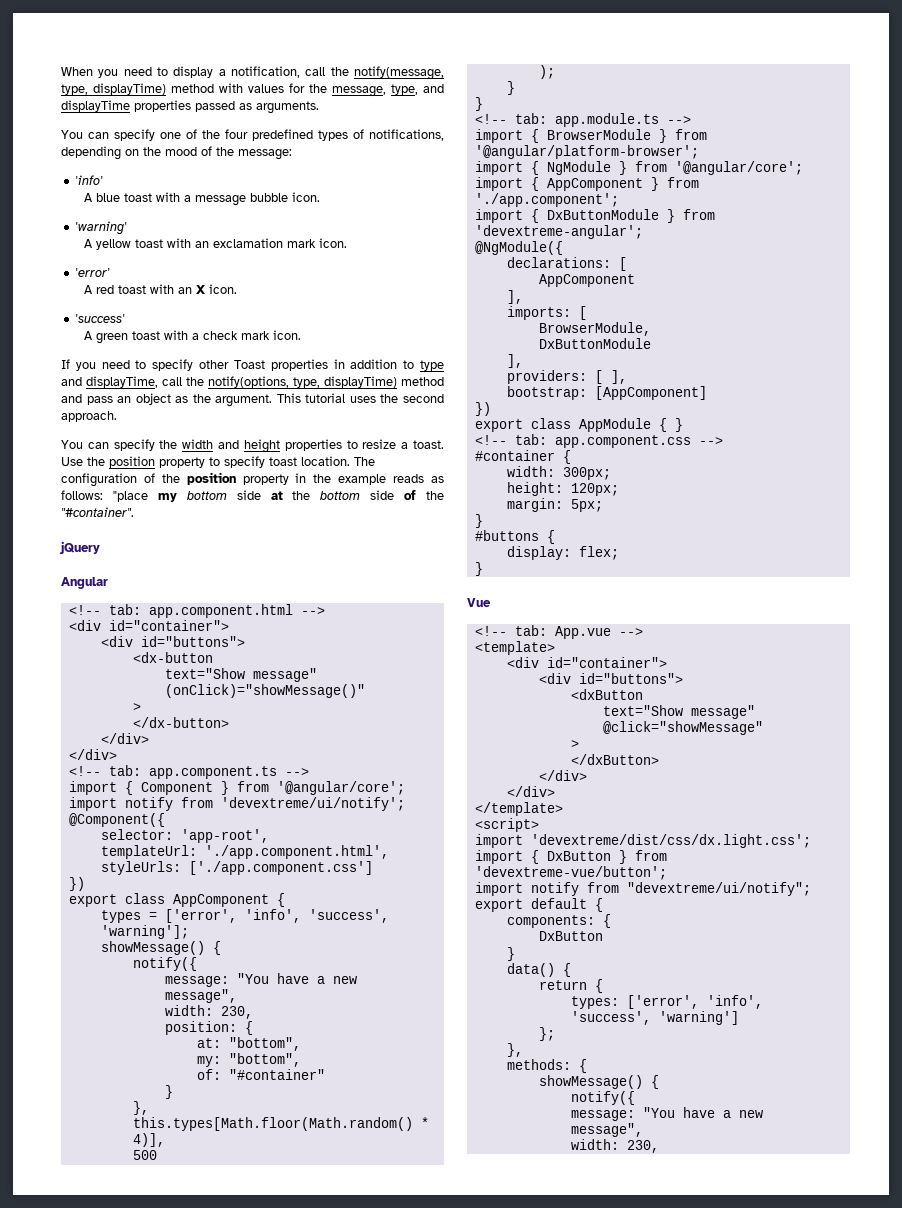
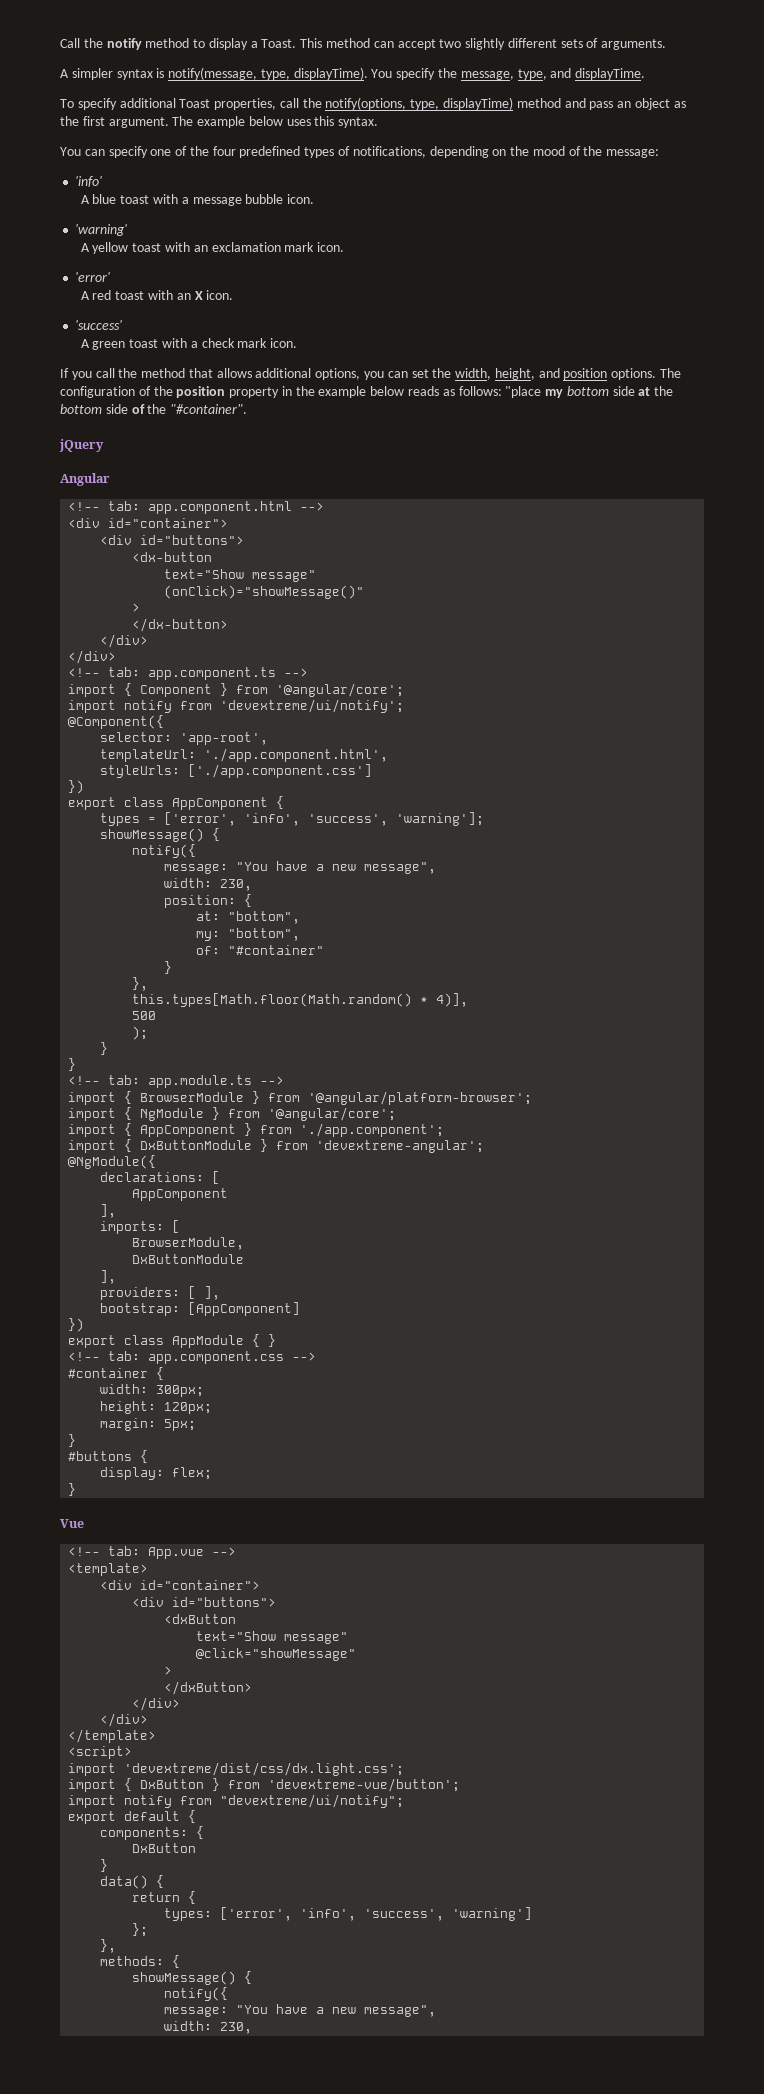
- When you need to display a notification, call the notify(message, type, displayTime) method with values for the message, type, and displayTime properties passed as arguments.
+ Call the notify method to display a Toast. This method can accept two slightly different sets of arguments.
+ A simpler syntax is notify(message, type, displayTime). You specify the message, type, and displayTime.
+ To specify additional Toast properties, call the notify(options, type, displayTime) method and pass an object as the first argument. The example below uses this syntax.
- If you need to specify other Toast properties in addition to type and displayTime, call the notify(options, type, displayTime) method and pass an object as the argument. This tutorial uses the second approach.
- You can specify the width and height properties to resize a toast. Use the position property to specify toast location.
+ If you call the method that allows additional options, you can set the width, height, and position options.
- The configuration of the position property in the example reads as follows: "place my bottom side at the bottom side of the "#container".
+ The configuration of the position property in the example below reads as follows: "place my bottom side at the bottom side of the "#container".

